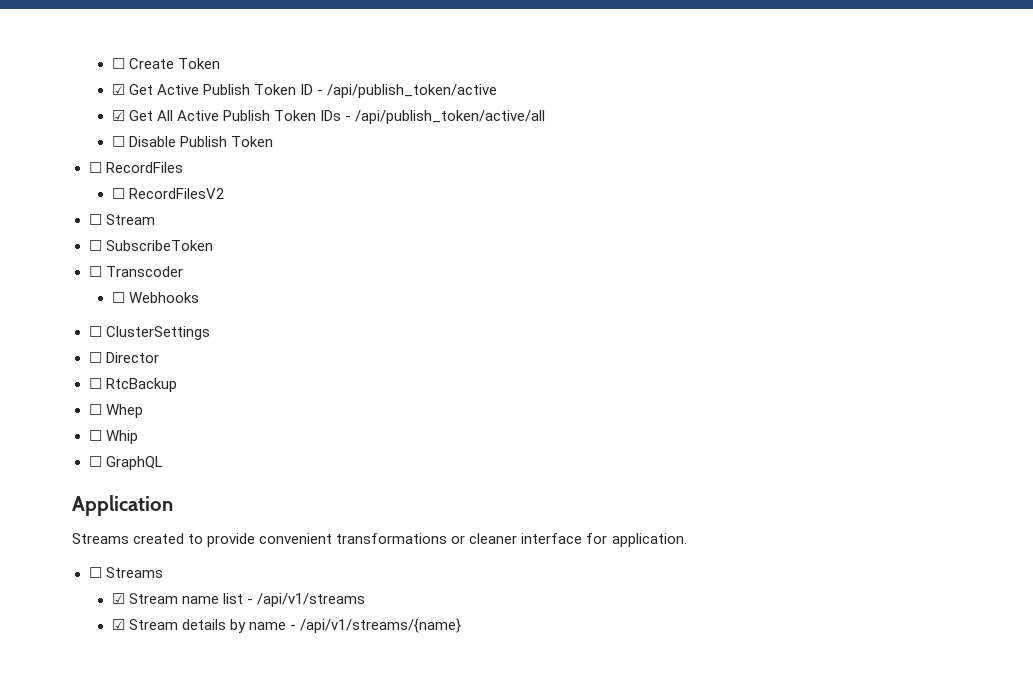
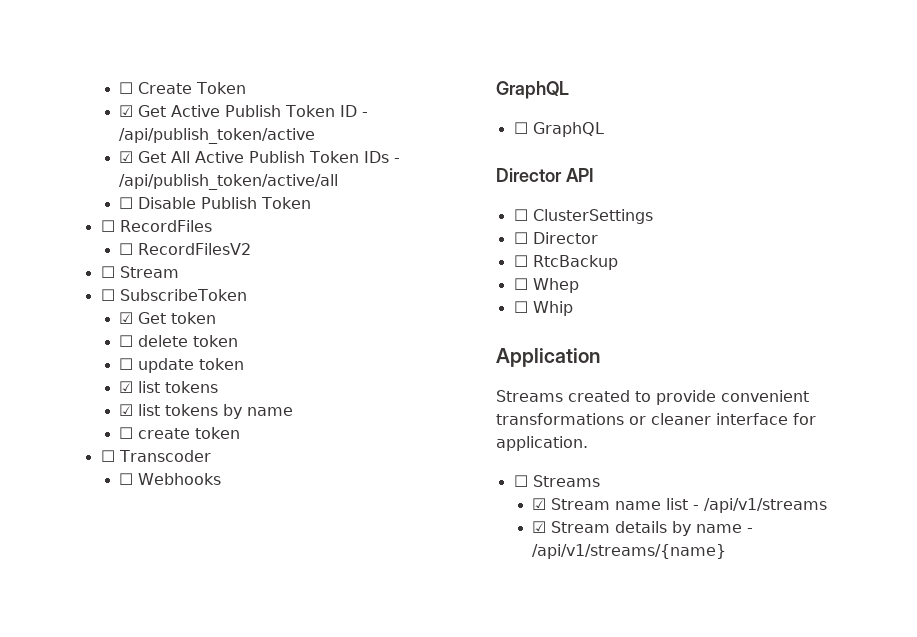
+ ☑ Get token
+ ☐ delete token
+ ☐ update token
+ ☑ list tokens
+ ☑ list tokens by name
+ ☐ create token
  ☐ Webhooks
+ GraphQL
+ ☐ GraphQL
+ Director API
- ☐ GraphQL

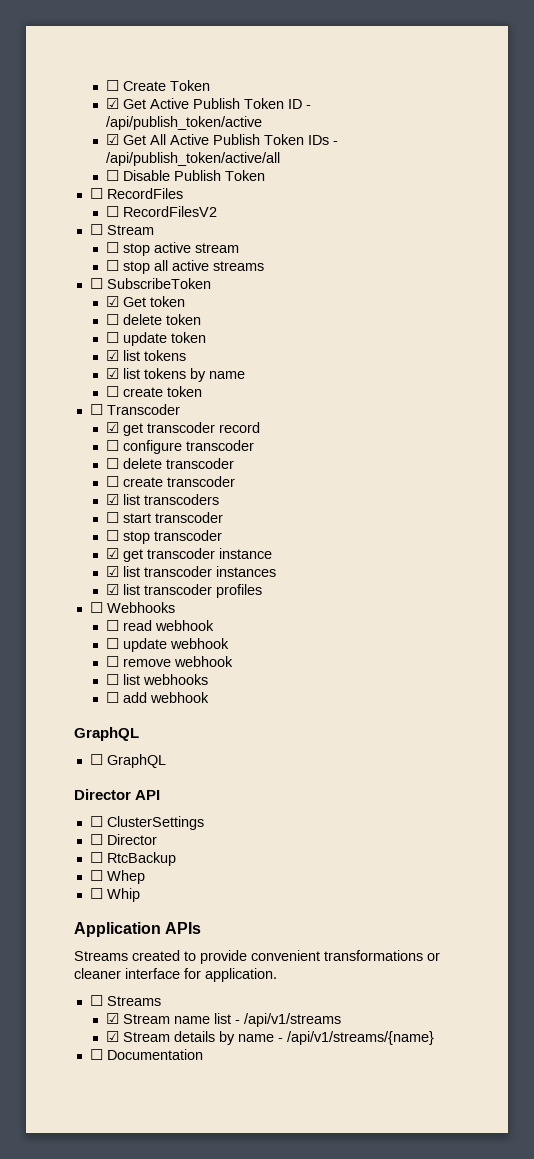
+ ☐ stop active stream
+ ☐ stop all active streams
+ ☑ get transcoder record
+ ☐ configure transcoder
+ ☐ delete transcoder
+ ☐ create transcoder
+ ☑ list transcoders
+ ☐ start transcoder
+ ☐ stop transcoder
+ ☑ get transcoder instance
+ ☑ list transcoder instances
+ ☑ list transcoder profiles
  ☐ Webhooks
+ ☐ read webhook
+ ☐ update webhook
+ ☐ remove webhook
+ ☐ list webhooks
+ ☐ add webhook
- Application
+ Application APIs
+ ☐ Documentation

